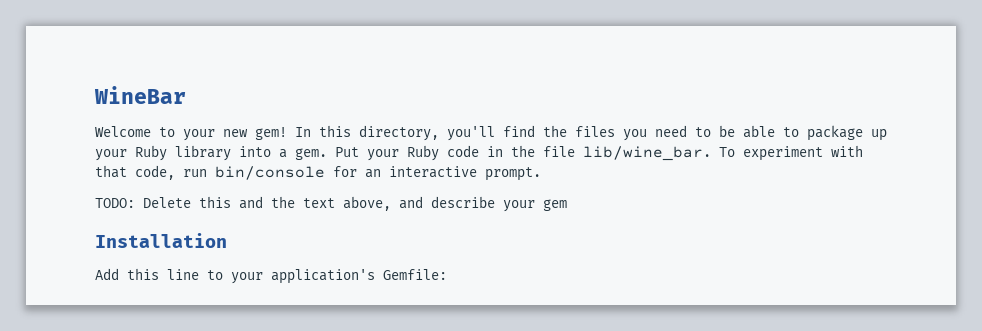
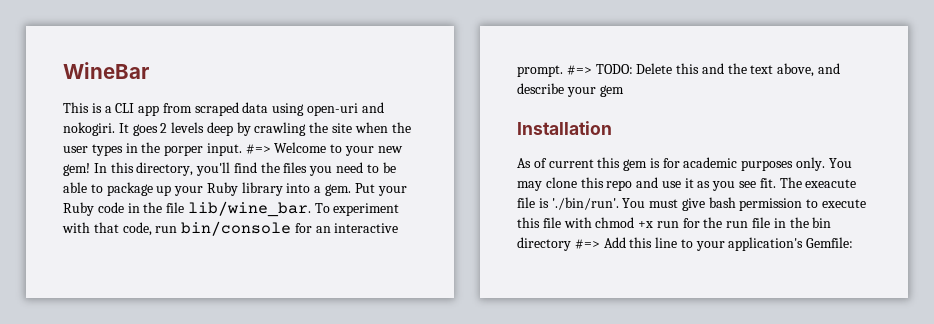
- Welcome to your new gem!
+ This is a CLI app from scraped data using open-uri and nokogiri. It goes 2 levels deep by crawling the site when the user types in the porper input. #=> Welcome to your new gem!
- To experiment with that code, run bin/console for an interactive prompt.
- TODO: Delete this and the text above, and describe your gem
+ To experiment with that code, run bin/console for an interactive prompt. #=> TODO: Delete this and the text above, and describe your gem
- Add this line to your application's Gemfile:
+ As of current this gem is for academic purposes only. You may clone this repo and use it as you see fit. The exeacute file is './bin/run'. You must give bash permission to execute this file with chmod +x run for the run file in the bin directory #=> Add this line to your application's Gemfile:

